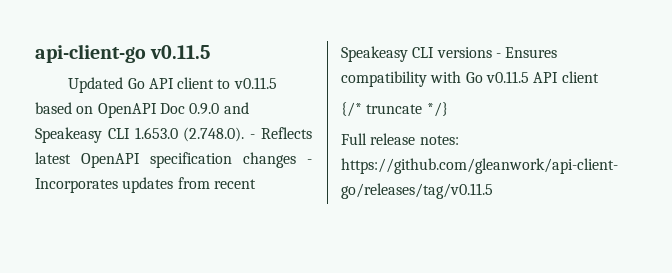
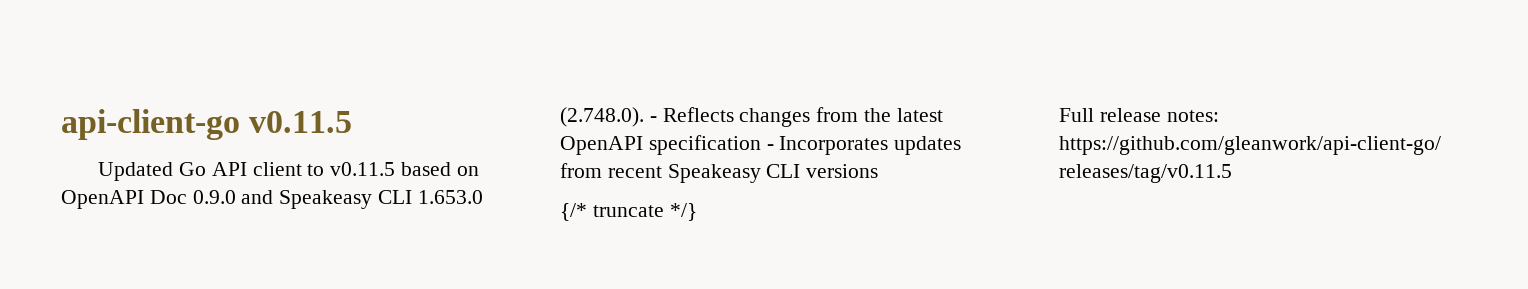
- Updated Go API client to v0.11.5 based on OpenAPI Doc 0.9.0 and Speakeasy CLI 1.653.0 (2.748.0). - Reflects latest OpenAPI specification changes - Incorporates updates from recent Speakeasy CLI versions - Ensures compatibility with Go v0.11.5 API client
+ Updated Go API client to v0.11.5 based on OpenAPI Doc 0.9.0 and Speakeasy CLI 1.653.0 (2.748.0). - Reflects changes from the latest OpenAPI specification - Incorporates updates from recent Speakeasy CLI versions

